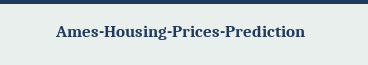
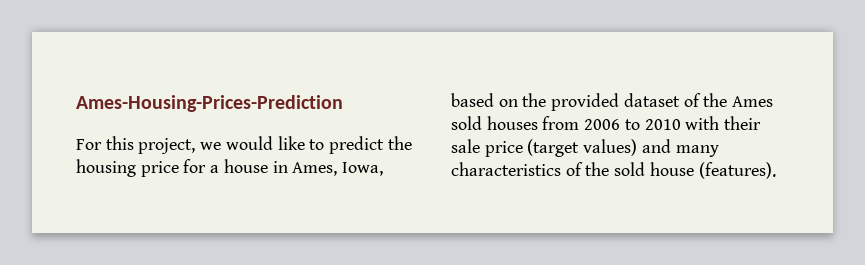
+ For this project, we would like to predict the housing price for a house in Ames, Iowa, based on the provided dataset of the Ames sold houses from 2006 to 2010 with their sale price (target values) and many characteristics of the sold house (features).

